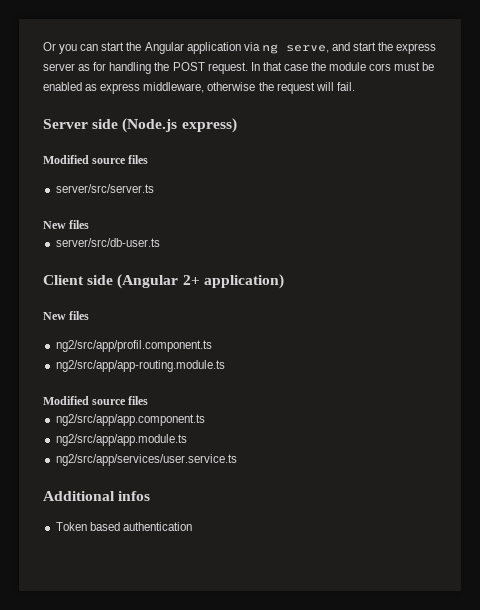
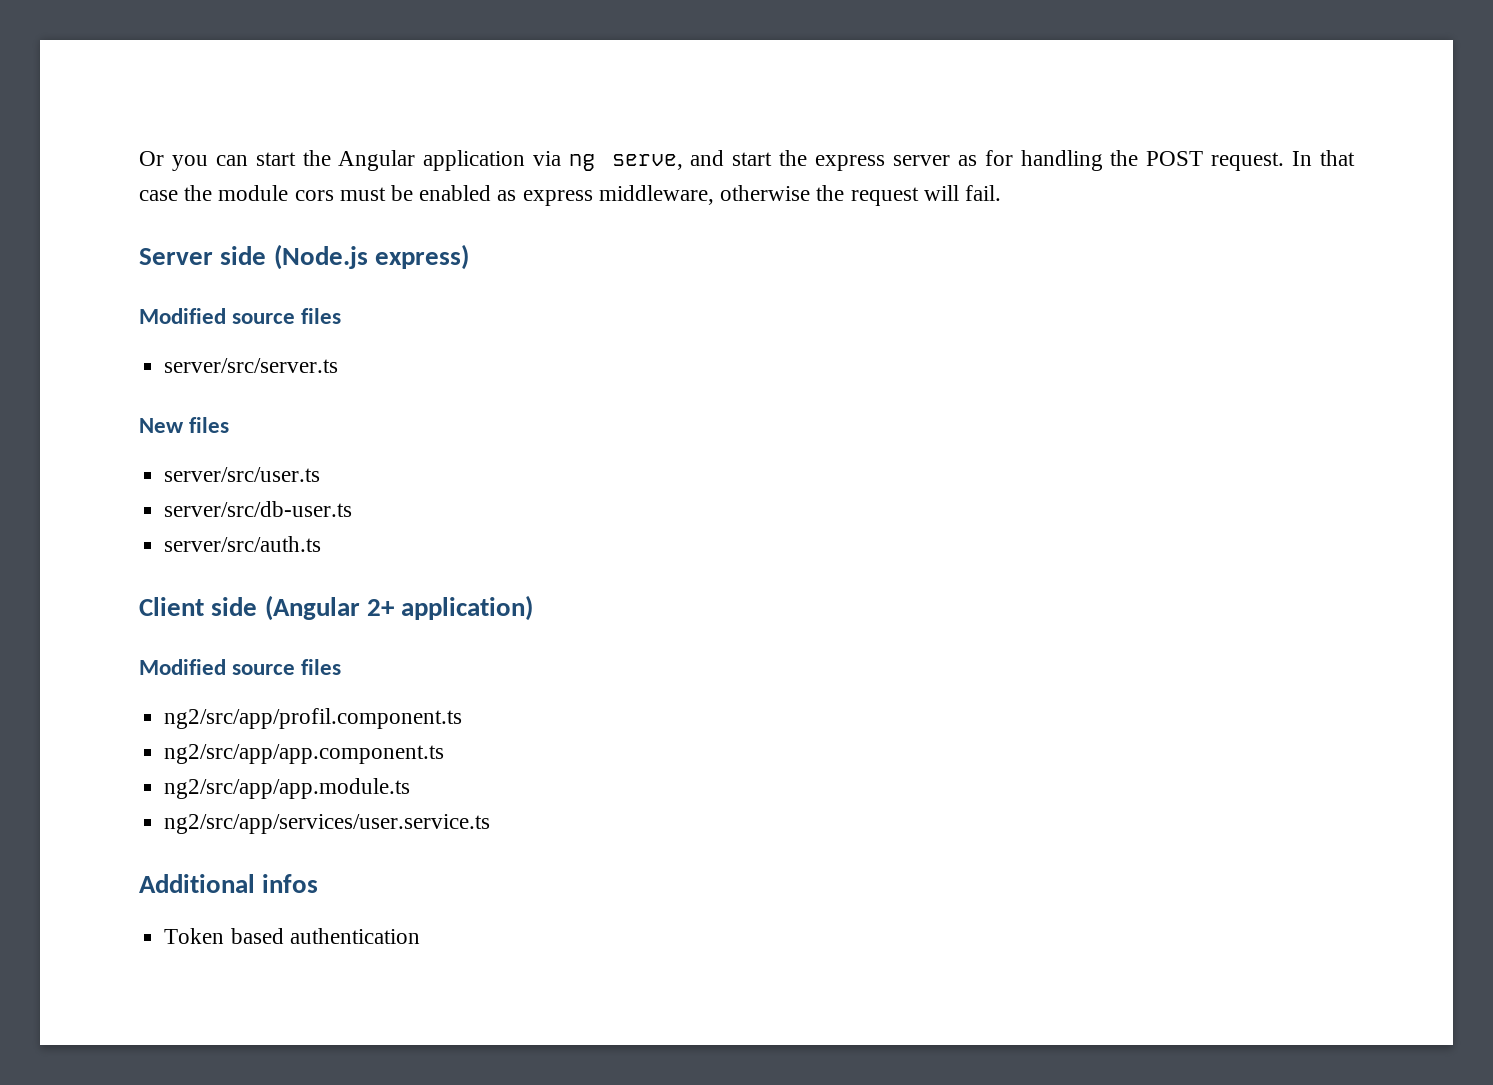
+ server/src/user.ts
+ server/src/auth.ts
  Client side (Angular 2+ application)
- New files
+ Modified source files
- ng2/src/app/app-routing.module.ts
- Modified source files

